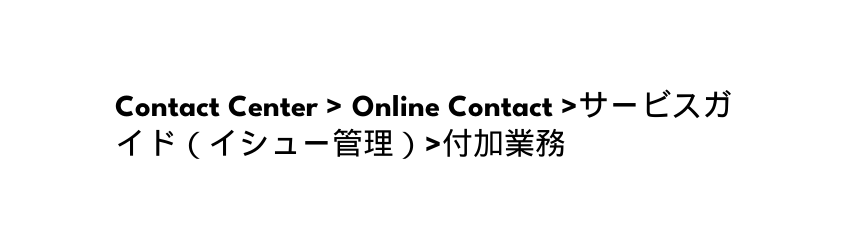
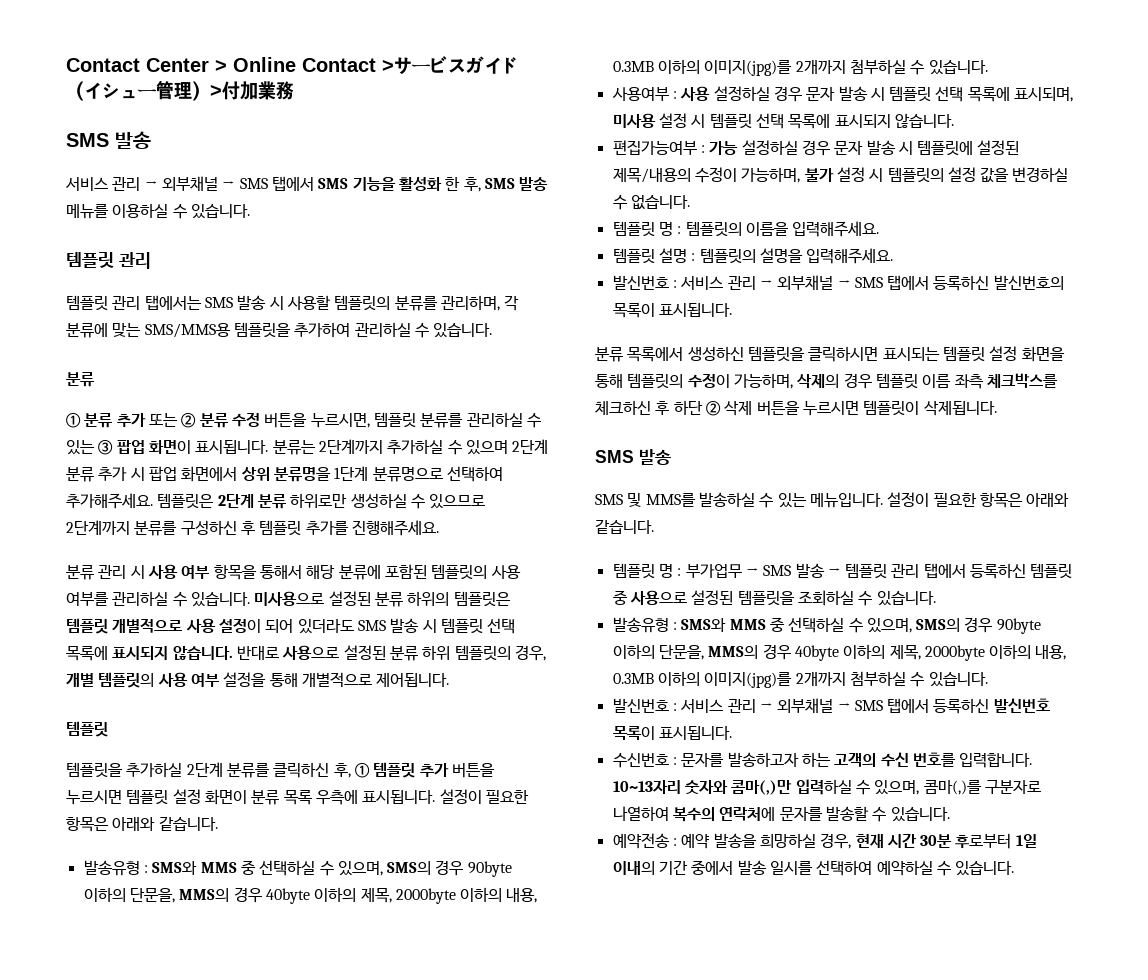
  Contact Center > Online Contact >サービスガイド（イシュー管理）>付加業務
+ SMS 발송
+ 서비스 관리 → 외부채널 → SMS 탭에서 SMS 기능을 활성화 한 후, SMS 발송 메뉴를 이용하실 수 있습니다.
+ 템플릿 관리
+ 템플릿 관리 탭에서는 SMS 발송 시 사용할 템플릿의 분류를 관리하며, 각 분류에 맞는 SMS/MMS용 템플릿을 추가하여 관리하실 수 있습니다.
+ 분류
+ ① 분류 추가 또는 ② 분류 수정 버튼을 누르시면, 템플릿 분류를 관리하실 수 있는 ③ 팝업 화면이 표시됩니다. 분류는 2단계까지 추가하실 수 있으며 2단계 분류 추가 시 팝업 화면에서 상위 분류명을 1단계 분류명으로 선택하여 추가해주세요. 템플릿은 2단계 분류 하위로만 생성하실 수 있으므로 2단계까지 분류를 구성하신 후 템플릿 추가를 진행해주세요.
+ 분류 관리 시 사용 여부 항목을 통해서 해당 분류에 포함된 템플릿의 사용 여부를 관리하실 수 있습니다. 미사용으로 설정된 분류 하위의 템플릿은 템플릿 개별적으로 사용 설정이 되어 있더라도 SMS 발송 시 템플릿 선택 목록에 표시되지 않습니다. 반대로 사용으로 설정된 분류 하위 템플릿의 경우, 개별 템플릿의 사용 여부 설정을 통해 개별적으로 제어됩니다.
+ 템플릿
+ 템플릿을 추가하실 2단계 분류를 클릭하신 후, ① 템플릿 추가 버튼을 누르시면 템플릿 설정 화면이 분류 목록 우측에 표시됩니다. 설정이 필요한 항목은 아래와 같습니다.
+ 발송유형 : SMS와 MMS 중 선택하실 수 있으며, SMS의 경우 90byte 이하의 단문을, MMS의 경우 40byte 이하의 제목, 2000byte 이하의 내용, 0.3MB 이하의 이미지(jpg)를 2개까지 첨부하실 수 있습니다.
+ 사용여부 : 사용 설정하실 경우 문자 발송 시 템플릿 선택 목록에 표시되며, 미사용 설정 시 템플릿 선택 목록에 표시되지 않습니다.
+ 편집가능여부 : 가능 설정하실 경우 문자 발송 시 템플릿에 설정된 제목/내용의 수정이 가능하며, 불가 설정 시 템플릿의 설정 값을 변경하실 수 없습니다.
+ 템플릿 명 : 템플릿의 이름을 입력해주세요.
+ 템플릿 설명 : 템플릿의 설명을 입력해주세요.
+ 발신번호 : 서비스 관리 → 외부채널 → SMS 탭에서 등록하신 발신번호의 목록이 표시됩니다.
+ 분류 목록에서 생성하신 템플릿을 클릭하시면 표시되는 템플릿 설정 화면을 통해 템플릿의 수정이 가능하며, 삭제의 경우 템플릿 이름 좌측 체크박스를 체크하신 후 하단 ② 삭제 버튼을 누르시면 템플릿이 삭제됩니다.
+ SMS 발송
+ SMS 및 MMS를 발송하실 수 있는 메뉴입니다. 설정이 필요한 항목은 아래와 같습니다.
+ 템플릿 명 : 부가업무 → SMS 발송 → 템플릿 관리 탭에서 등록하신 템플릿 중 사용으로 설정된 템플릿을 조회하실 수 있습니다.
+ 발송유형 : SMS와 MMS 중 선택하실 수 있으며, SMS의 경우 90byte 이하의 단문을, MMS의 경우 40byte 이하의 제목, 2000byte 이하의 내용, 0.3MB 이하의 이미지(jpg)를 2개까지 첨부하실 수 있습니다.
+ 발신번호 : 서비스 관리 → 외부채널 → SMS 탭에서 등록하신 발신번호 목록이 표시됩니다.
+ 수신번호 : 문자를 발송하고자 하는 고객의 수신 번호를 입력합니다. 10~13자리 숫자와 콤마(,)만 입력하실 수 있으며, 콤마(,)를 구분자로 나열하여 복수의 연락처에 문자를 발송할 수 있습니다.
+ 예약전송 : 예약 발송을 희망하실 경우, 현재 시간 30분 후로부터 1일 이내의 기간 중에서 발송 일시를 선택하여 예약하실 수 있습니다.

